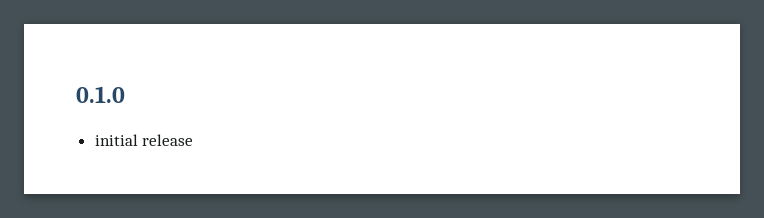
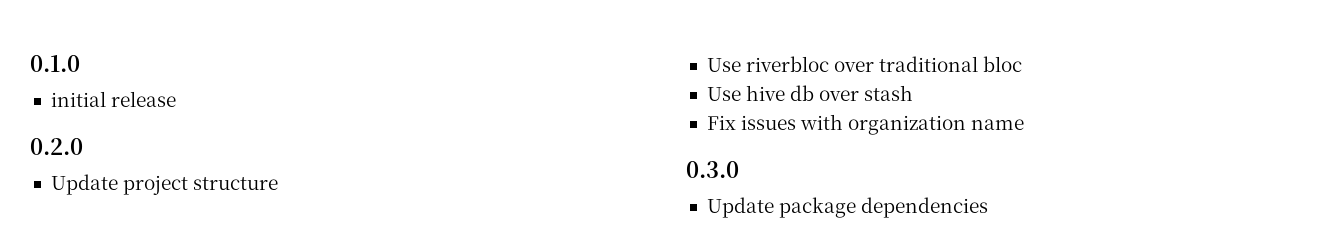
+ 0.2.0
+ Update project structure
+ Use riverbloc over traditional bloc
+ Use hive db over stash
+ Fix issues with organization name
+ 0.3.0
+ Update package dependencies

